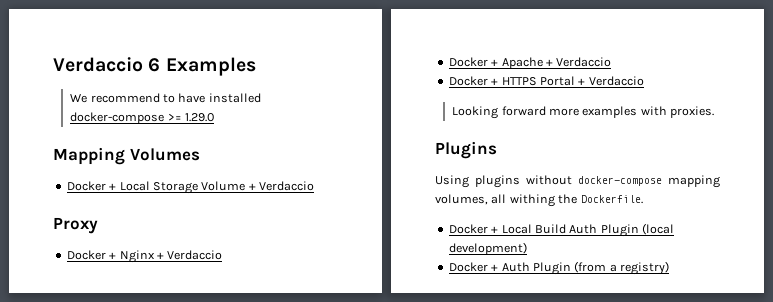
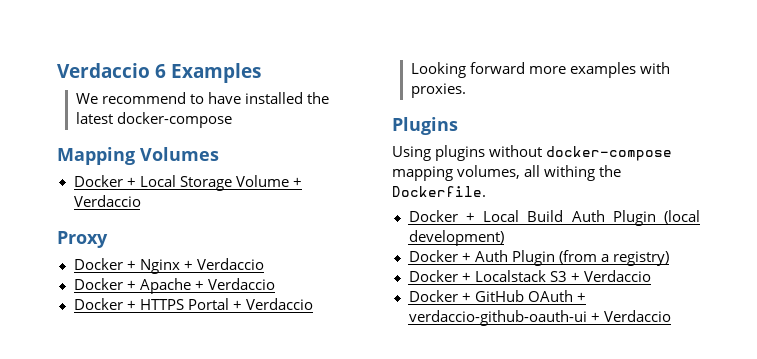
- We recommend to have installed docker-compose >= 1.29.0
+ We recommend to have installed the latest docker-compose
+ Docker + Localstack S3 + Verdaccio
+ Docker + GitHub OAuth + verdaccio-github-oauth-ui + Verdaccio

